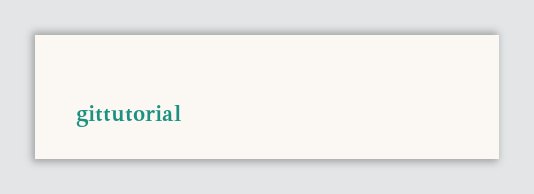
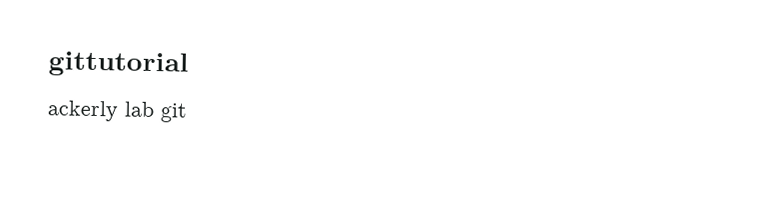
+ ackerly lab git

